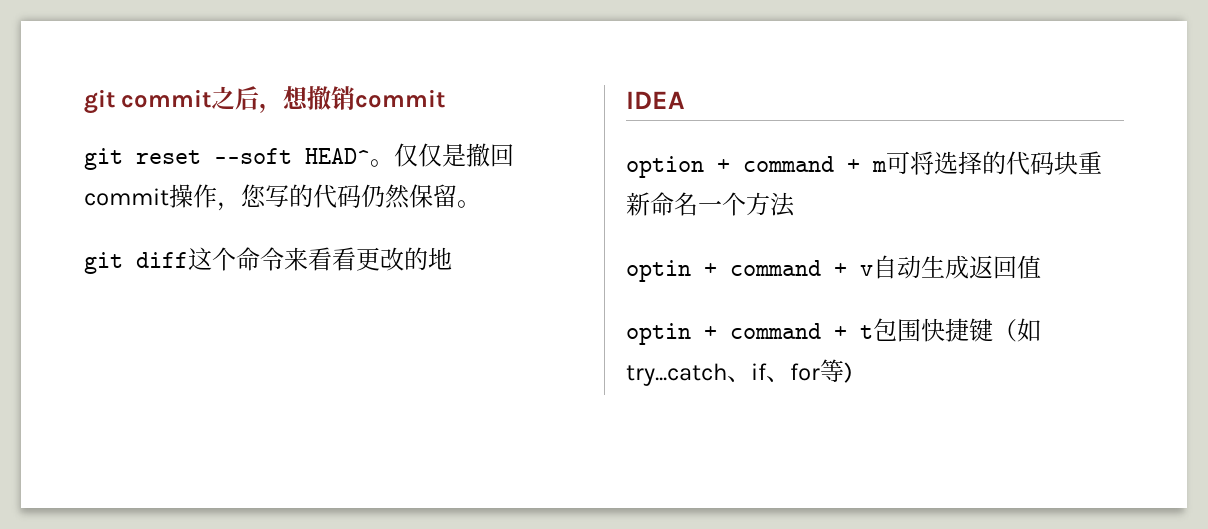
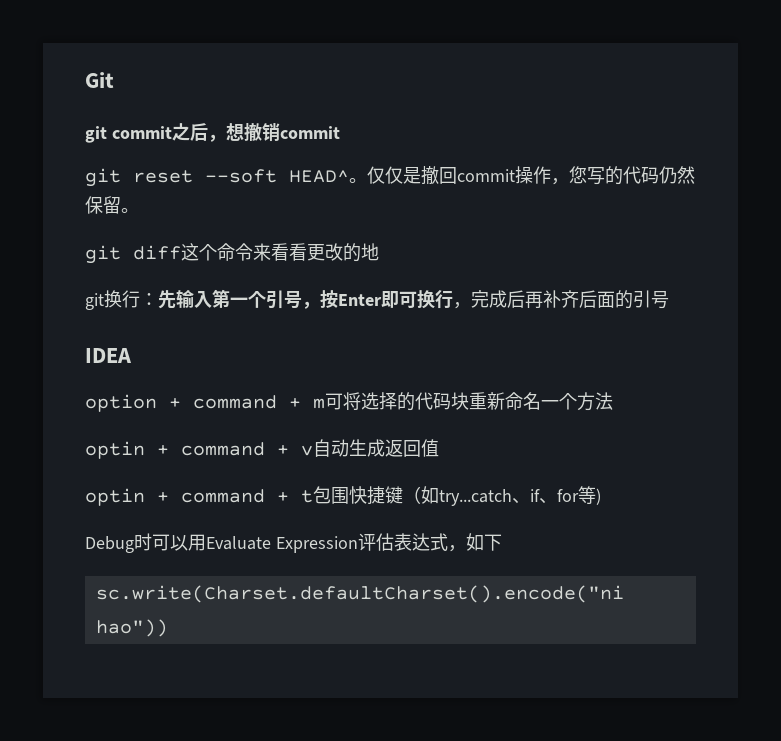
+ Git
+ git换行：先输入第一个引号，按Enter即可换行，完成后再补齐后面的引号
+ Debug时可以用Evaluate Expression评估表达式，如下
+ sc.write(Charset.defaultCharset().encode("ni hao"))

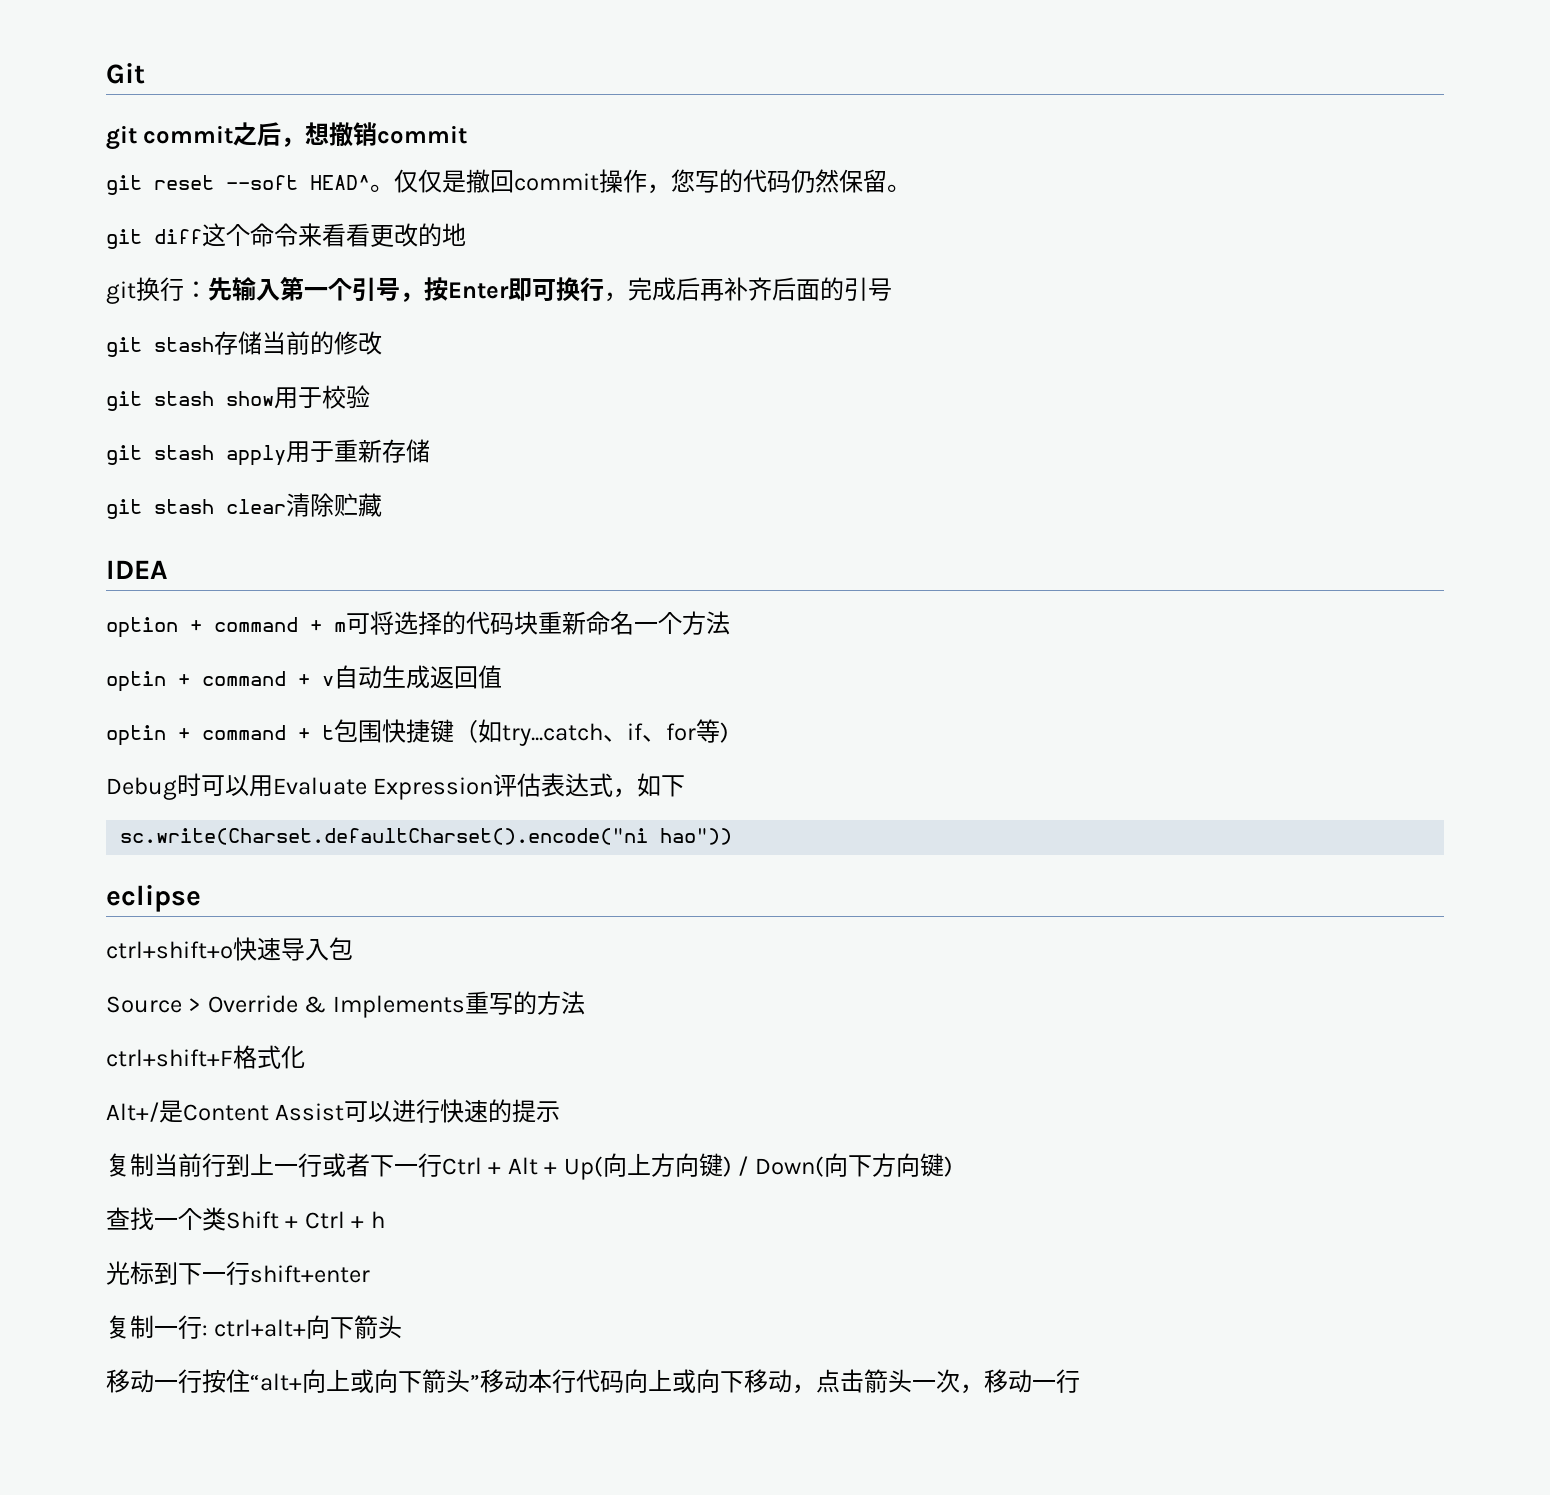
+ git stash存储当前的修改
+ git stash show用于校验
+ git stash apply用于重新存储
+ git stash clear清除贮藏
+ eclipse
+ ctrl+shift+o快速导入包
+ Source > Override & Implements重写的方法
+ ctrl+shift+F格式化
+ Alt+/是Content Assist可以进行快速的提示
+ 复制当前行到上一行或者下一行Ctrl + Alt + Up(向上方向键) / Down(向下方向键)
+ 查找一个类Shift + Ctrl + h
+ 光标到下一行shift+enter
+ 复制一行: ctrl+alt+向下箭头
+ 移动一行按住“alt+向上或向下箭头”移动本行代码向上或向下移动，点击箭头一次，移动一行

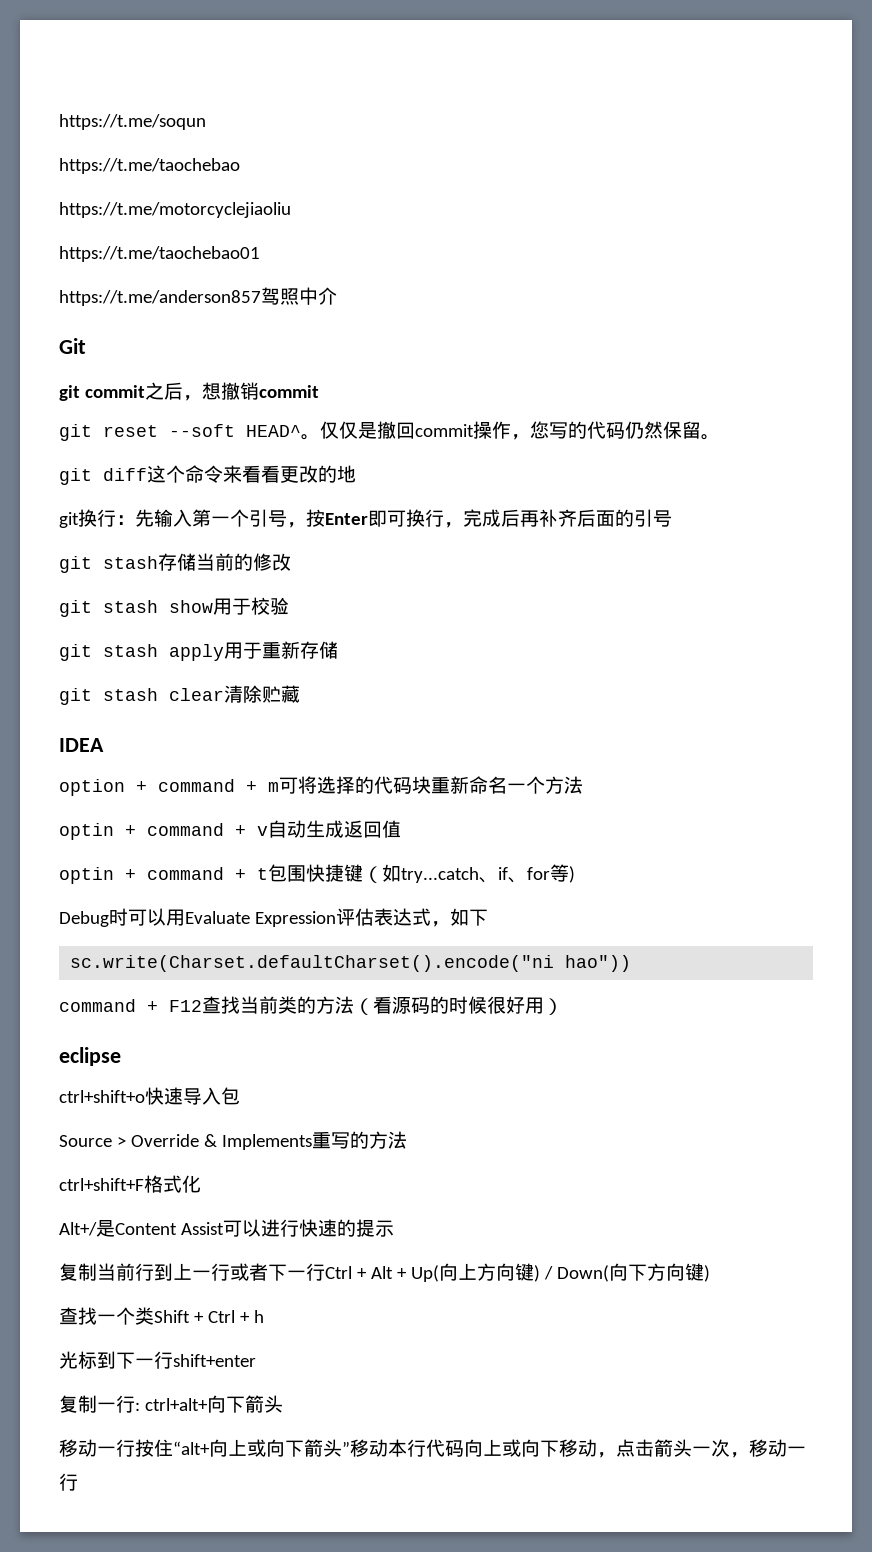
+ https://t.me/soqun
+ https://t.me/taochebao
+ https://t.me/motorcyclejiaoliu
+ https://t.me/taochebao01
+ https://t.me/anderson857驾照中介
+ command + F12查找当前类的方法（看源码的时候很好用）

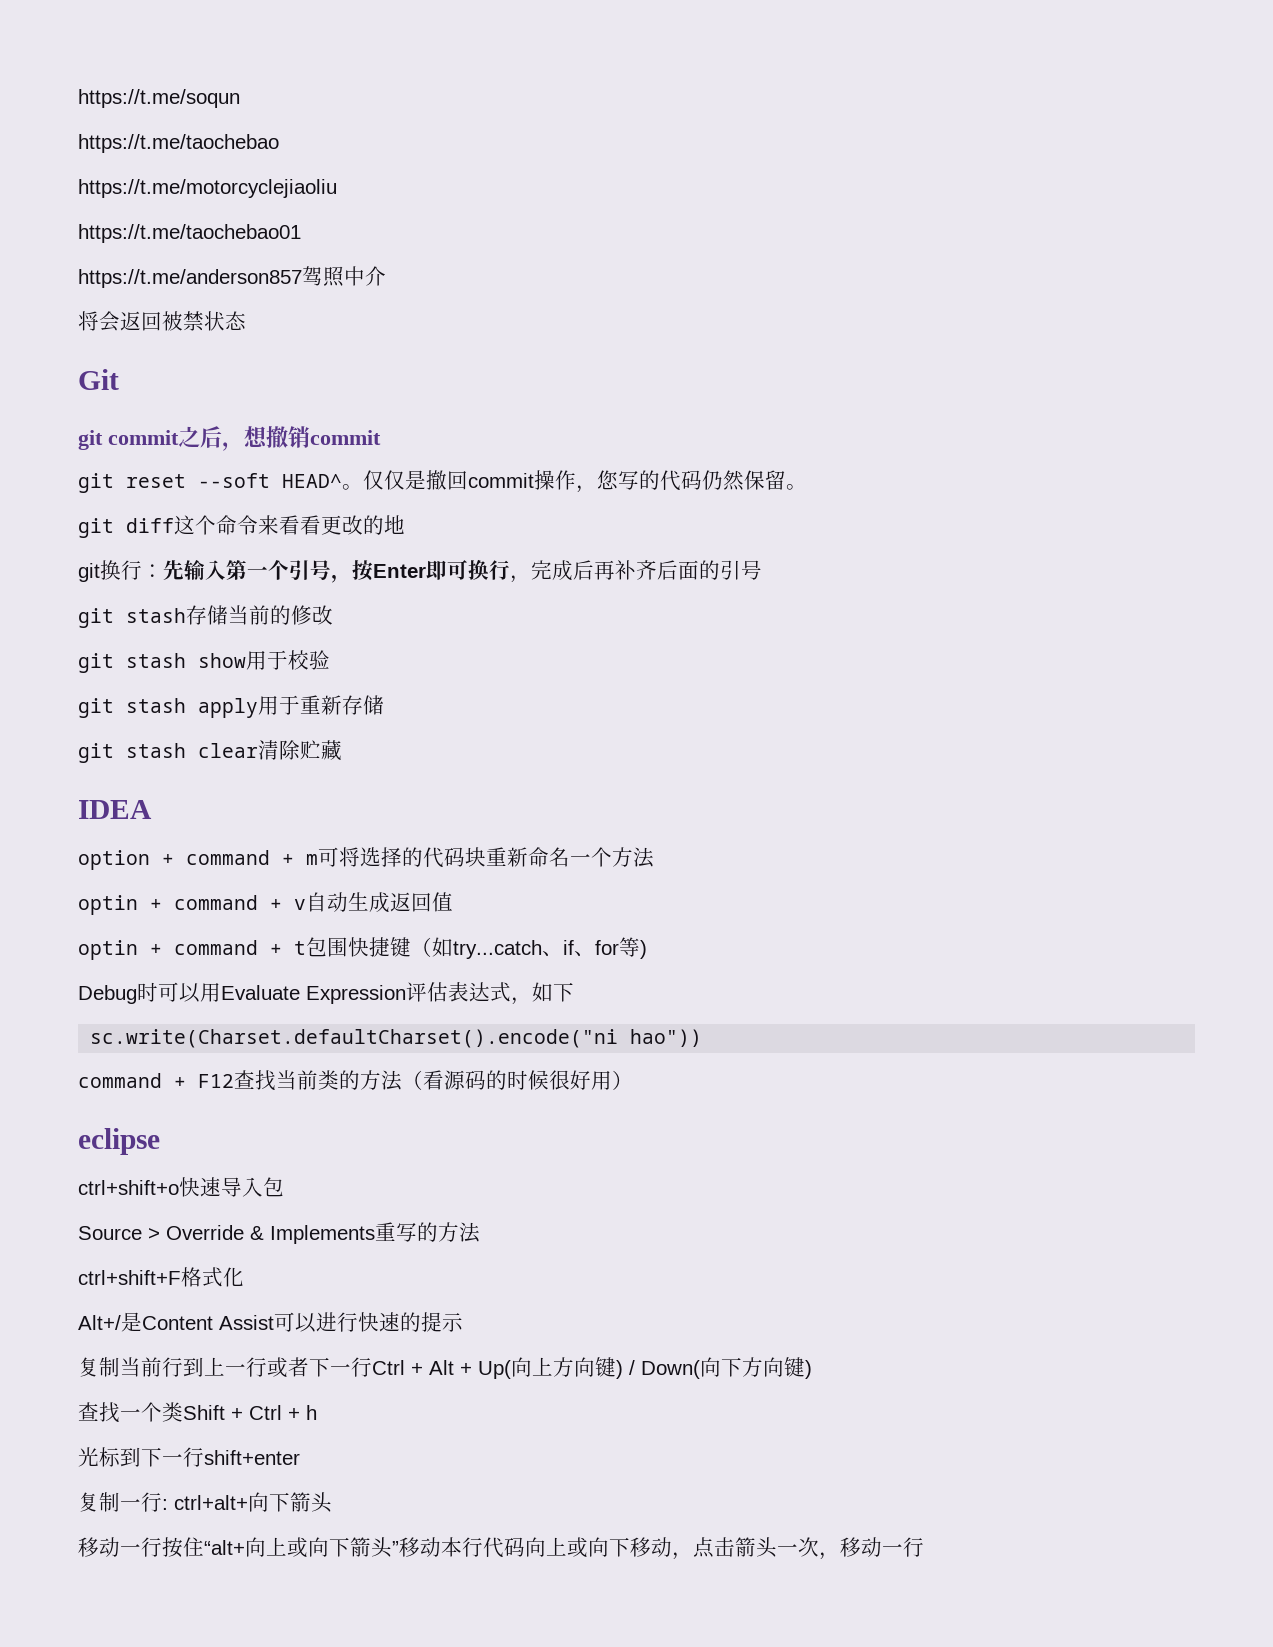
+ 将会返回被禁状态

